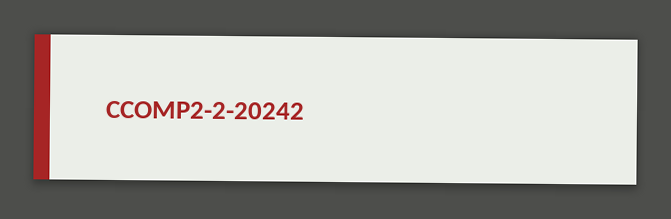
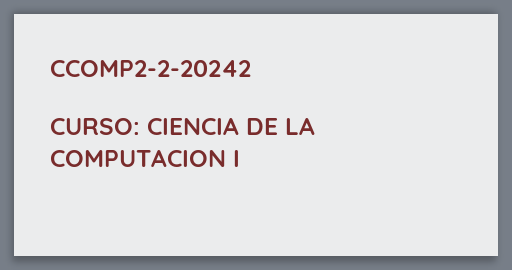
+ CURSO: CIENCIA DE LA COMPUTACION I

